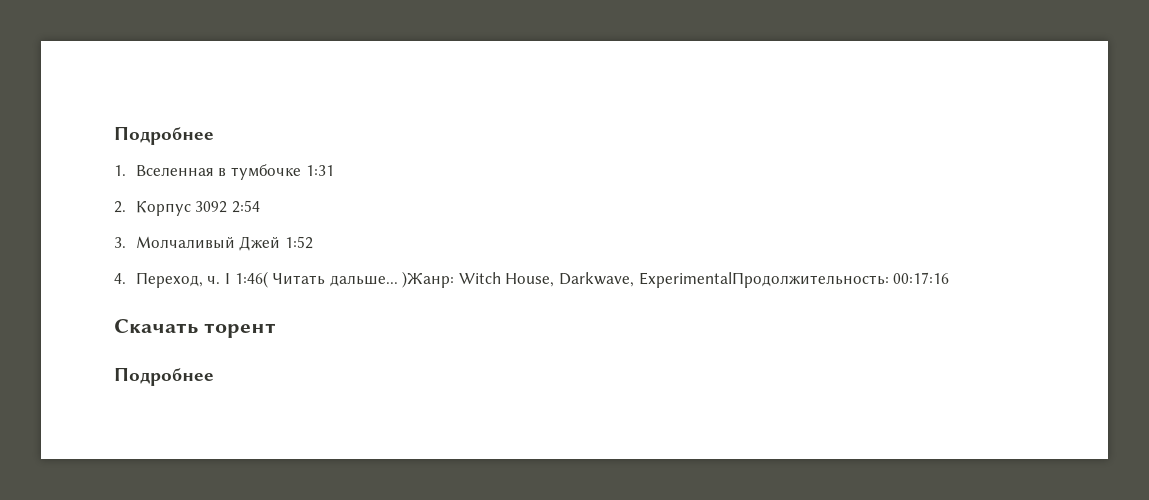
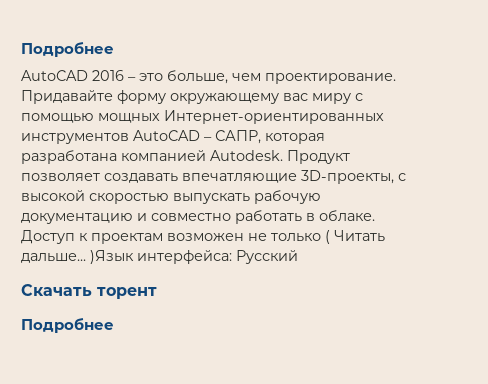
- 1. Вселенная в тумбочке 1:31
- 2. Корпус 3092 2:54
- 3. Молчаливый Джей 1:52
- 4. Переход, ч. I 1:46( Читать дальше... )Жанр: Witch House, Darkwave, ExperimentalПродолжительность: 00:17:16
+ AutoCAD 2016 – это больше, чем проектирование. Придавайте форму окружающему вас миру с помощью мощных Интернет-ориентированных инструментов AutoCAD – САПР, которая разработана компанией Autodesk. Продукт позволяет создавать впечатляющие 3D-проекты, с высокой скоростью выпускать рабочую документацию и совместно работать в облаке. Доступ к проектам возможен не только ( Читать дальше... )Язык интерфейса: Русский

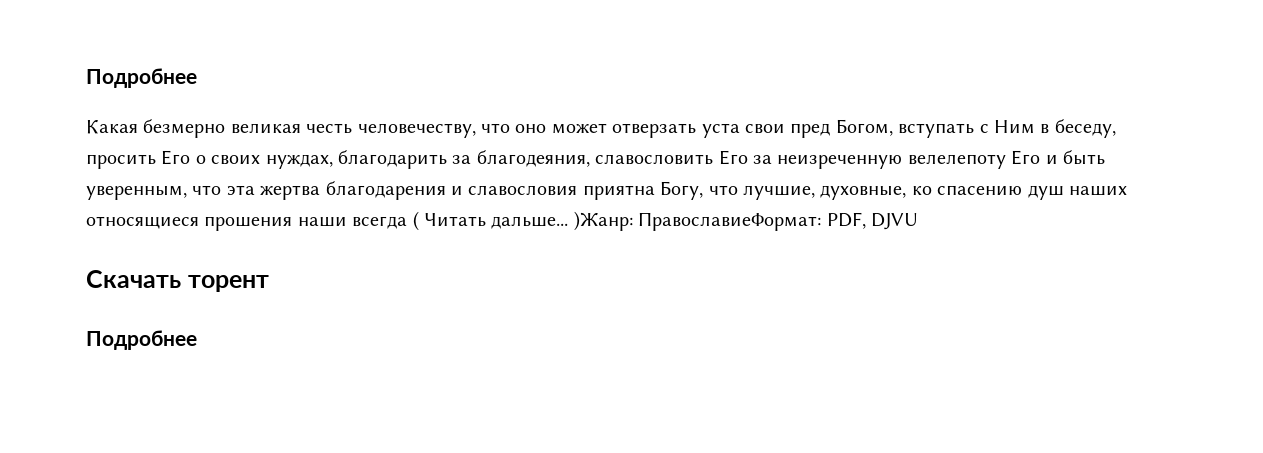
- AutoCAD 2016 – это больше, чем проектирование. Придавайте форму окружающему вас миру с помощью мощных Интернет-ориентированных инструментов AutoCAD – САПР, которая разработана компанией Autodesk. Продукт позволяет создавать впечатляющие 3D-проекты, с высокой скоростью выпускать рабочую документацию и совместно работать в облаке. Доступ к проектам возможен не только ( Читать дальше... )Язык интерфейса: Русский
+ Какая безмерно великая честь человечеству, что оно может отверзать уста свои пред Богом, вступать с Ним в беседу, просить Его о своих нуждах, благодарить за благодеяния, славословить Его за неизреченную велелепоту Его и быть уверенным, что эта жертва благодарения и славословия приятна Богу, что лучшие, духовные, ко спасению душ наших относящиеся прошения наши всегда ( Читать дальше... )Жанр: ПравославиеФормат: PDF, DJVU

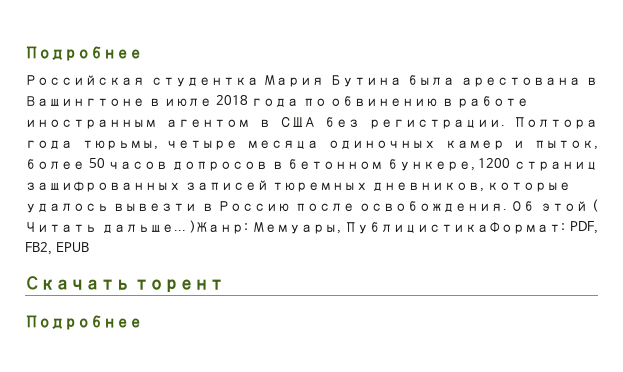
- Какая безмерно великая честь человечеству, что оно может отверзать уста свои пред Богом, вступать с Ним в беседу, просить Его о своих нуждах, благодарить за благодеяния, славословить Его за неизреченную велелепоту Его и быть уверенным, что эта жертва благодарения и славословия приятна Богу, что лучшие, духовные, ко спасению душ наших относящиеся прошения наши всегда ( Читать дальше... )Жанр: ПравославиеФормат: PDF, DJVU
+ Российская студентка Мария Бутина была арестована в Вашингтоне в июле 2018 года по обвинению в работе иностранным агентом в США без регистрации. Полтора года тюрьмы, четыре месяца одиночных камер и пыток, более 50 часов допросов в бетонном бункере, 1200 страниц зашифрованных записей тюремных дневников, которые удалось вывезти в Россию после освобождения. Об этой ( Читать дальше... )Жанр: Мемуары, ПублицистикаФормат: PDF, FB2, EPUB

